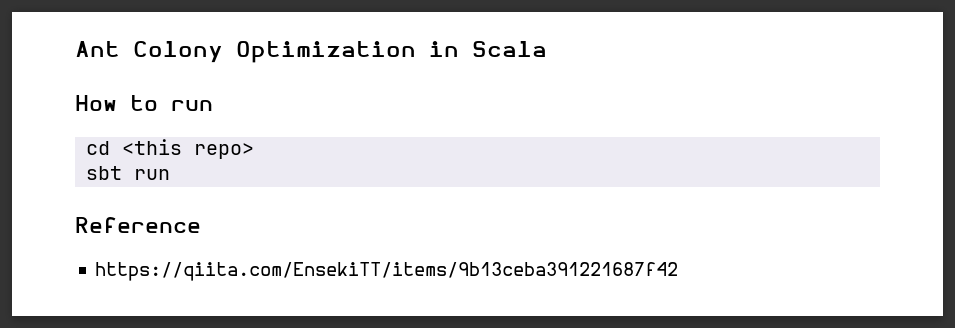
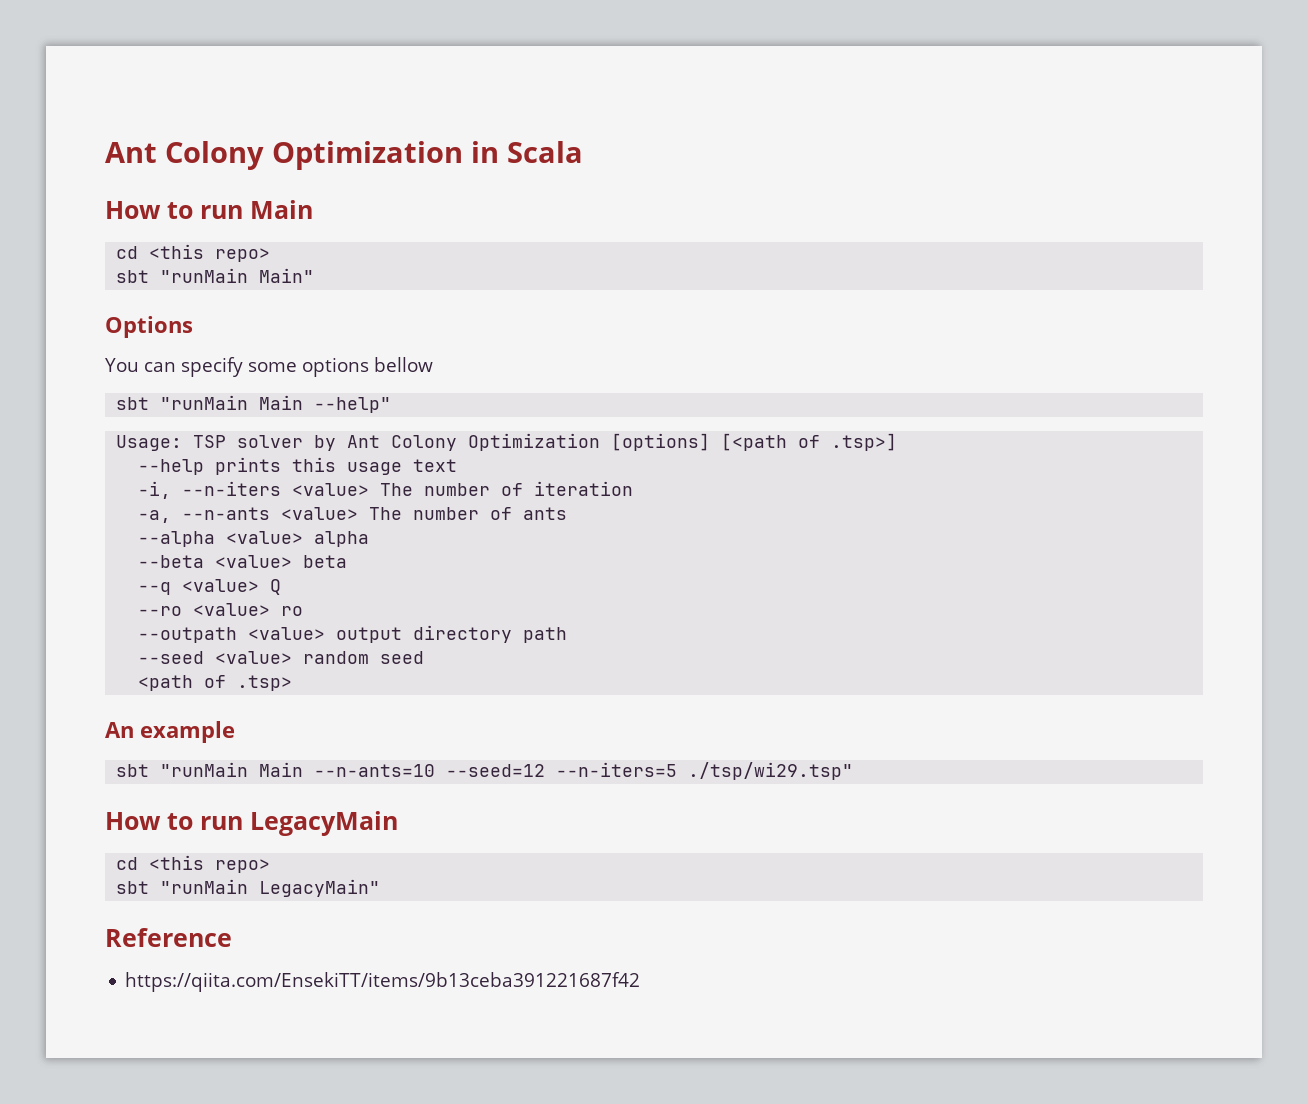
- How to run
+ How to run Main
  cd <this repo>
- sbt run
+ sbt "runMain Main"
+ Options
+ You can specify some options bellow
+ sbt "runMain Main --help"
+ Usage: TSP solver by Ant Colony Optimization [options] [<path of .tsp>]
+ --help prints this usage text
+ -i, --n-iters <value> The number of iteration
+ -a, --n-ants <value> The number of ants
+ --alpha <value> alpha
+ --beta <value> beta
+ --q <value> Q
+ --ro <value> ro
+ --outpath <value> output directory path
+ --seed <value> random seed
+ <path of .tsp>
+ An example
+ sbt "runMain Main --n-ants=10 --seed=12 --n-iters=5 ./tsp/wi29.tsp"
+ How to run LegacyMain
+ cd <this repo>
+ sbt "runMain LegacyMain"

